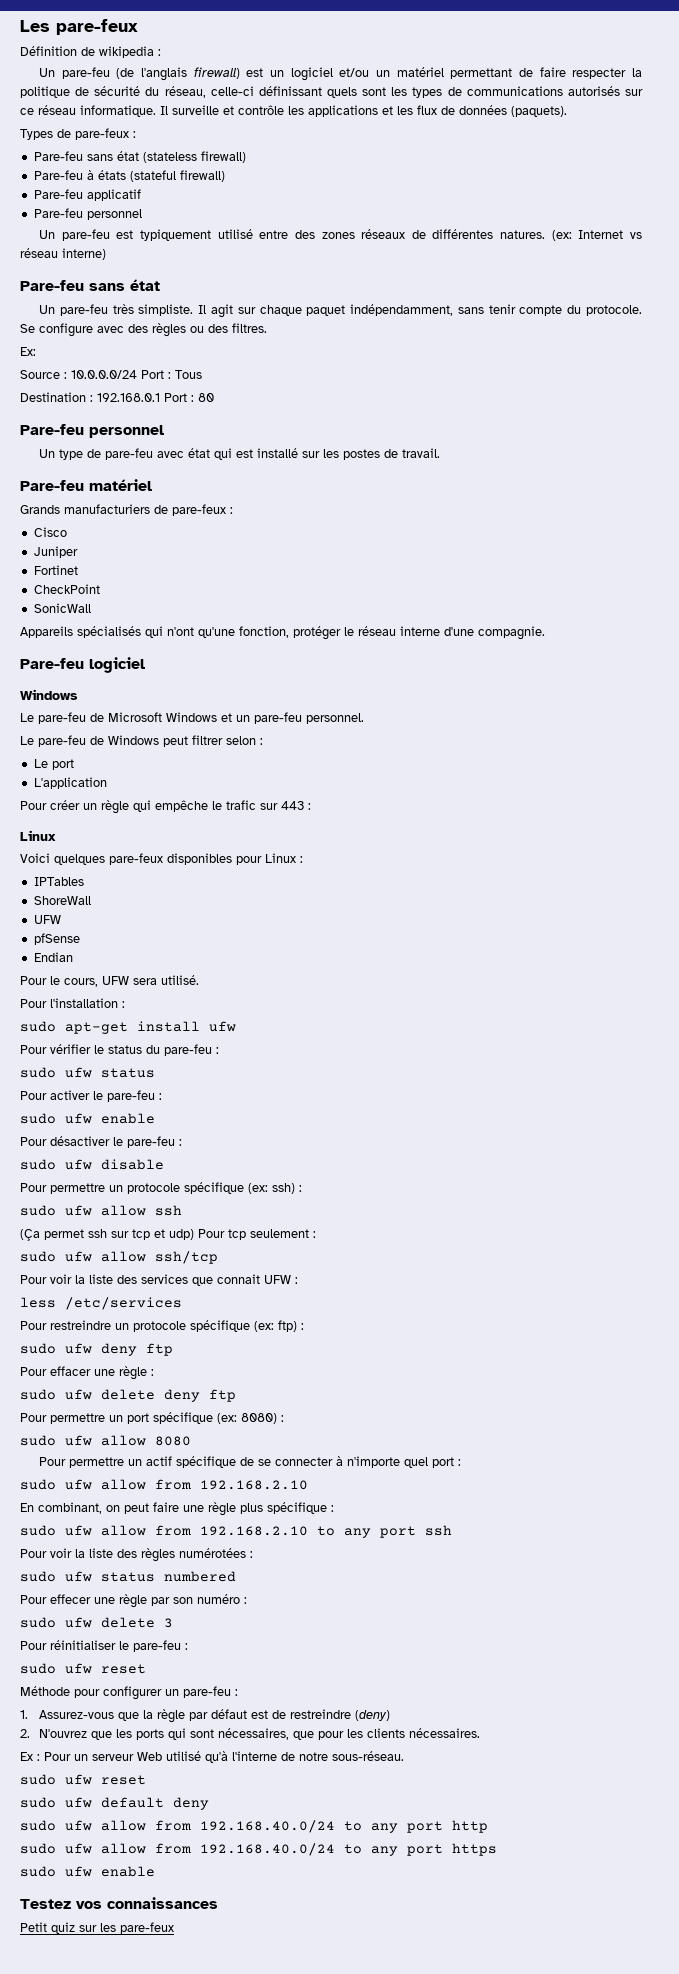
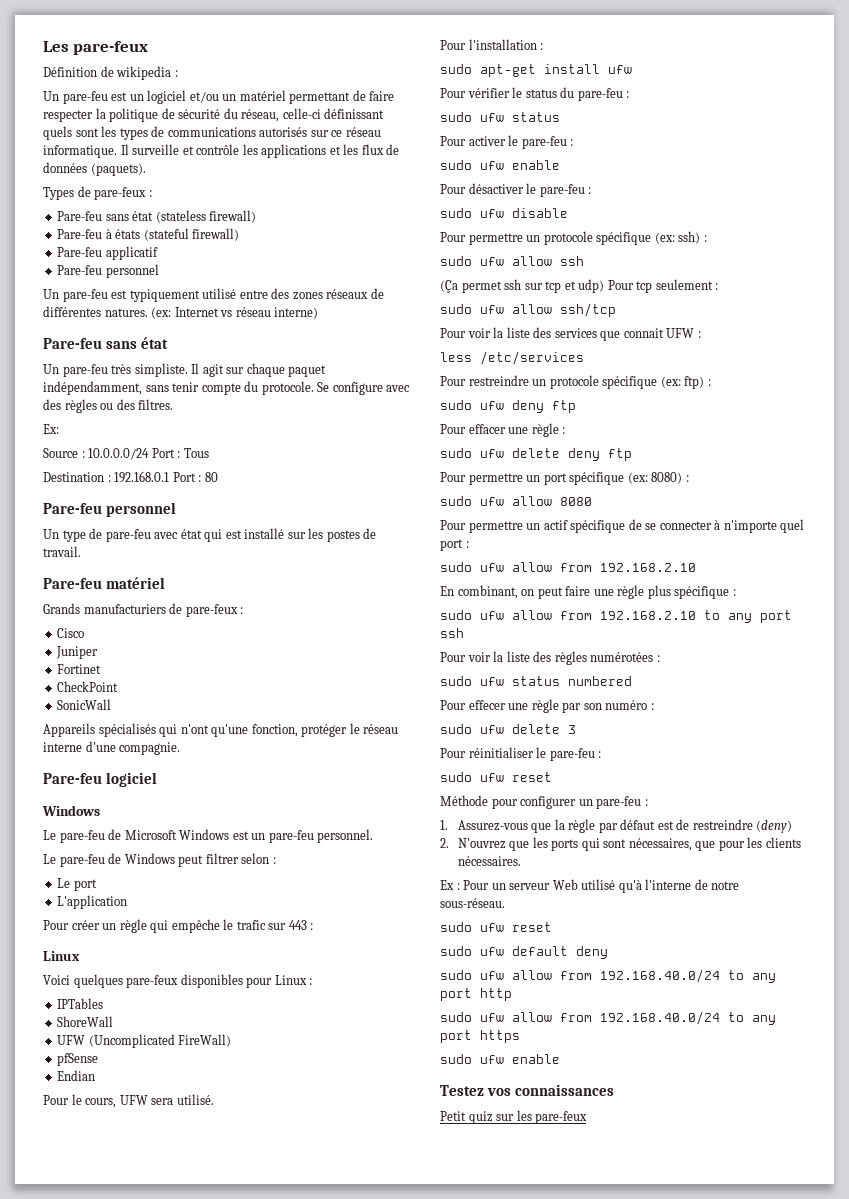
- Un pare-feu (de l'anglais firewall) est un logiciel et/ou un matériel permettant de faire respecter la politique de sécurité du réseau, celle-ci définissant quels sont les types de communications autorisés sur ce réseau informatique.
+ Un pare-feu est un logiciel et/ou un matériel permettant de faire respecter la politique de sécurité du réseau, celle-ci définissant quels sont les types de communications autorisés sur ce réseau informatique.
- Le pare-feu de Microsoft Windows et un pare-feu personnel.
+ Le pare-feu de Microsoft Windows est un pare-feu personnel.
  ShoreWall
- UFW
+ UFW (Uncomplicated FireWall)

